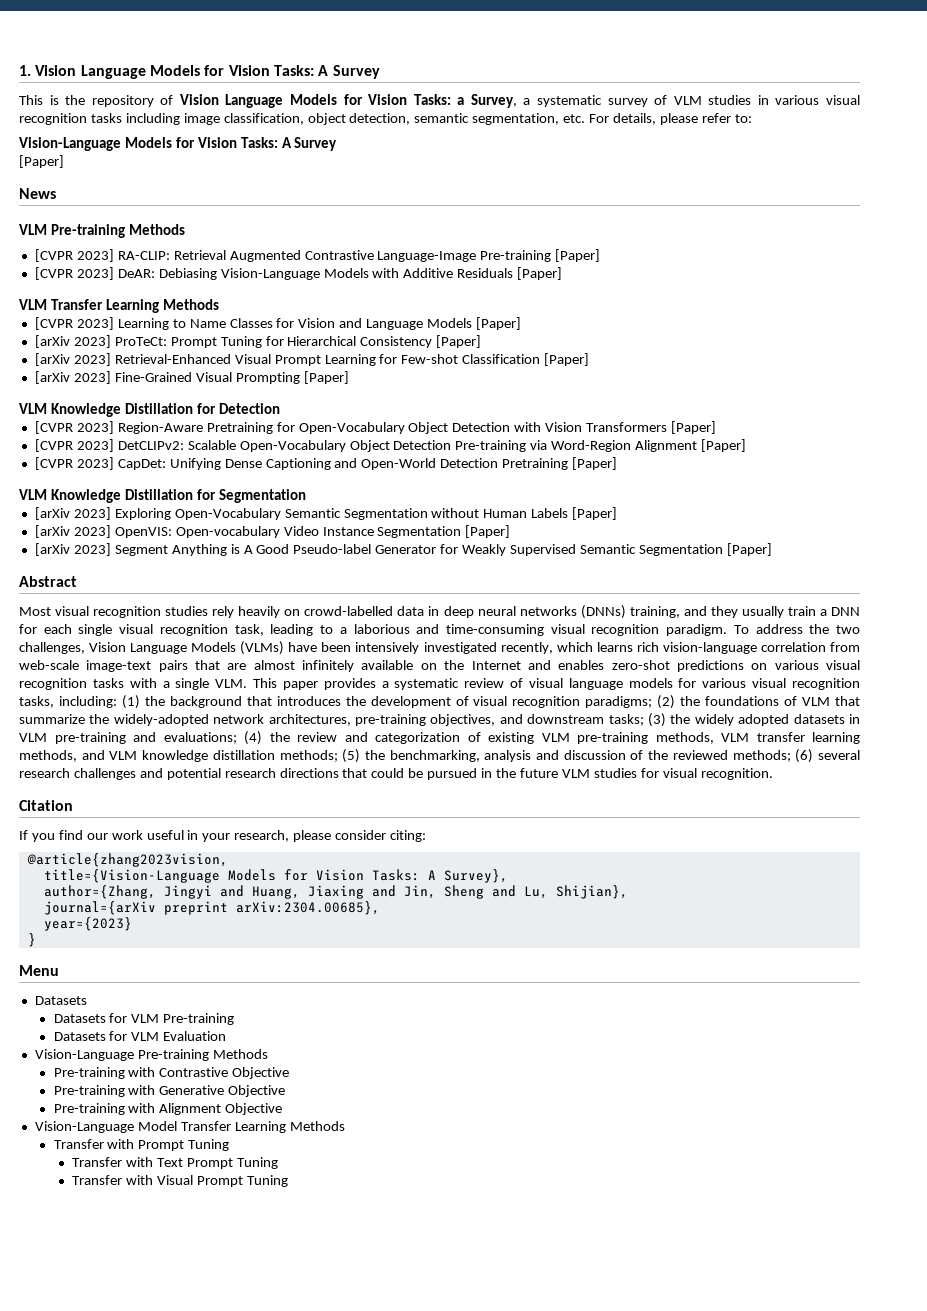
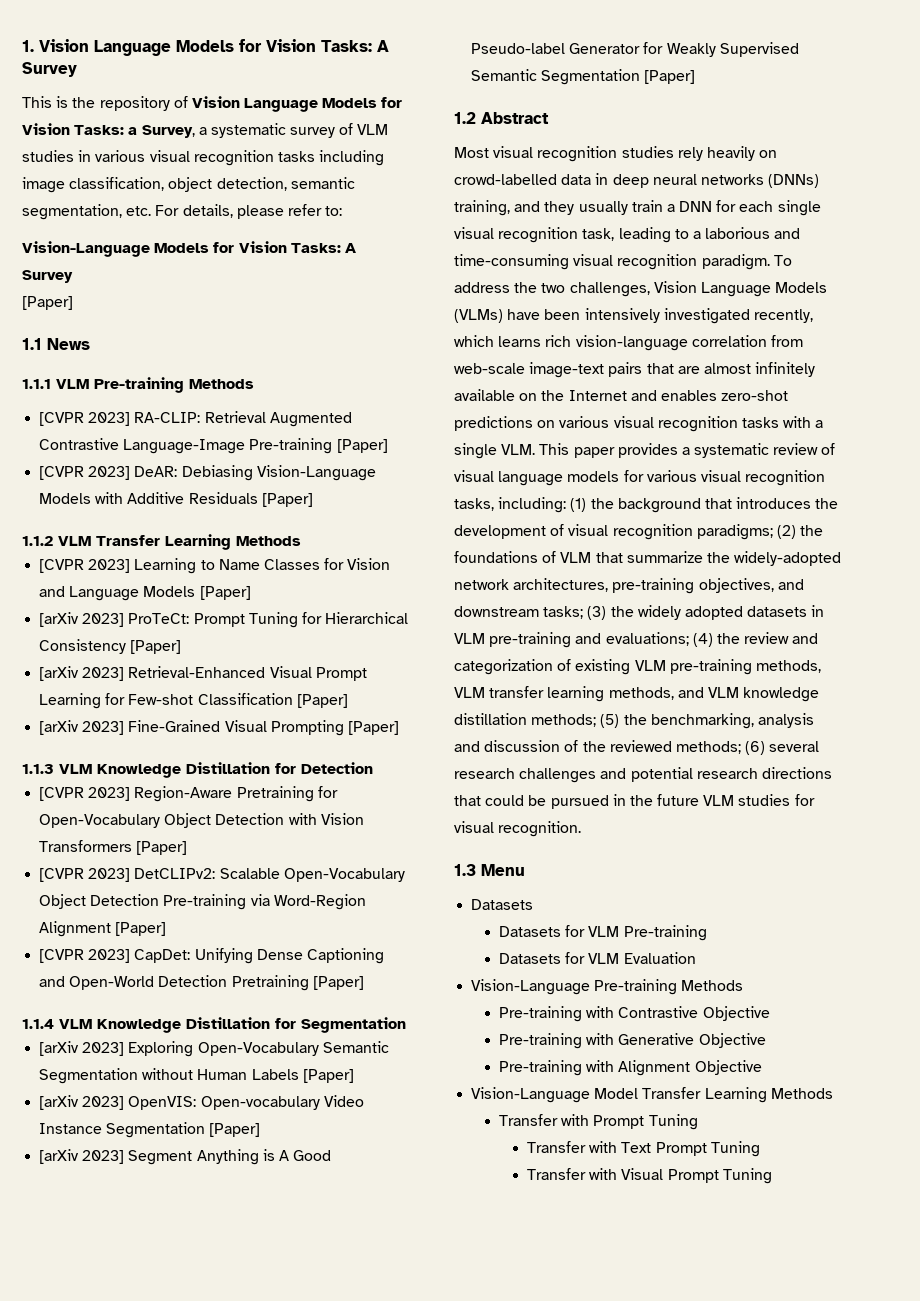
- News
+ 1.1 News
- VLM Pre-training Methods
+ 1.1.1 VLM Pre-training Methods
- VLM Transfer Learning Methods
+ 1.1.2 VLM Transfer Learning Methods
- VLM Knowledge Distillation for Detection
+ 1.1.3 VLM Knowledge Distillation for Detection
- VLM Knowledge Distillation for Segmentation
+ 1.1.4 VLM Knowledge Distillation for Segmentation
- Abstract
+ 1.2 Abstract
- Citation
- If you find our work useful in your research, please consider citing:
- @article{zhang2023vision,
- title={Vision-Language Models for Vision Tasks: A Survey},
- author={Zhang, Jingyi and Huang, Jiaxing and Jin, Sheng and Lu, Shijian},
- journal={arXiv preprint arXiv:2304.00685},
- year={2023}
- }
- Menu
+ 1.3 Menu

